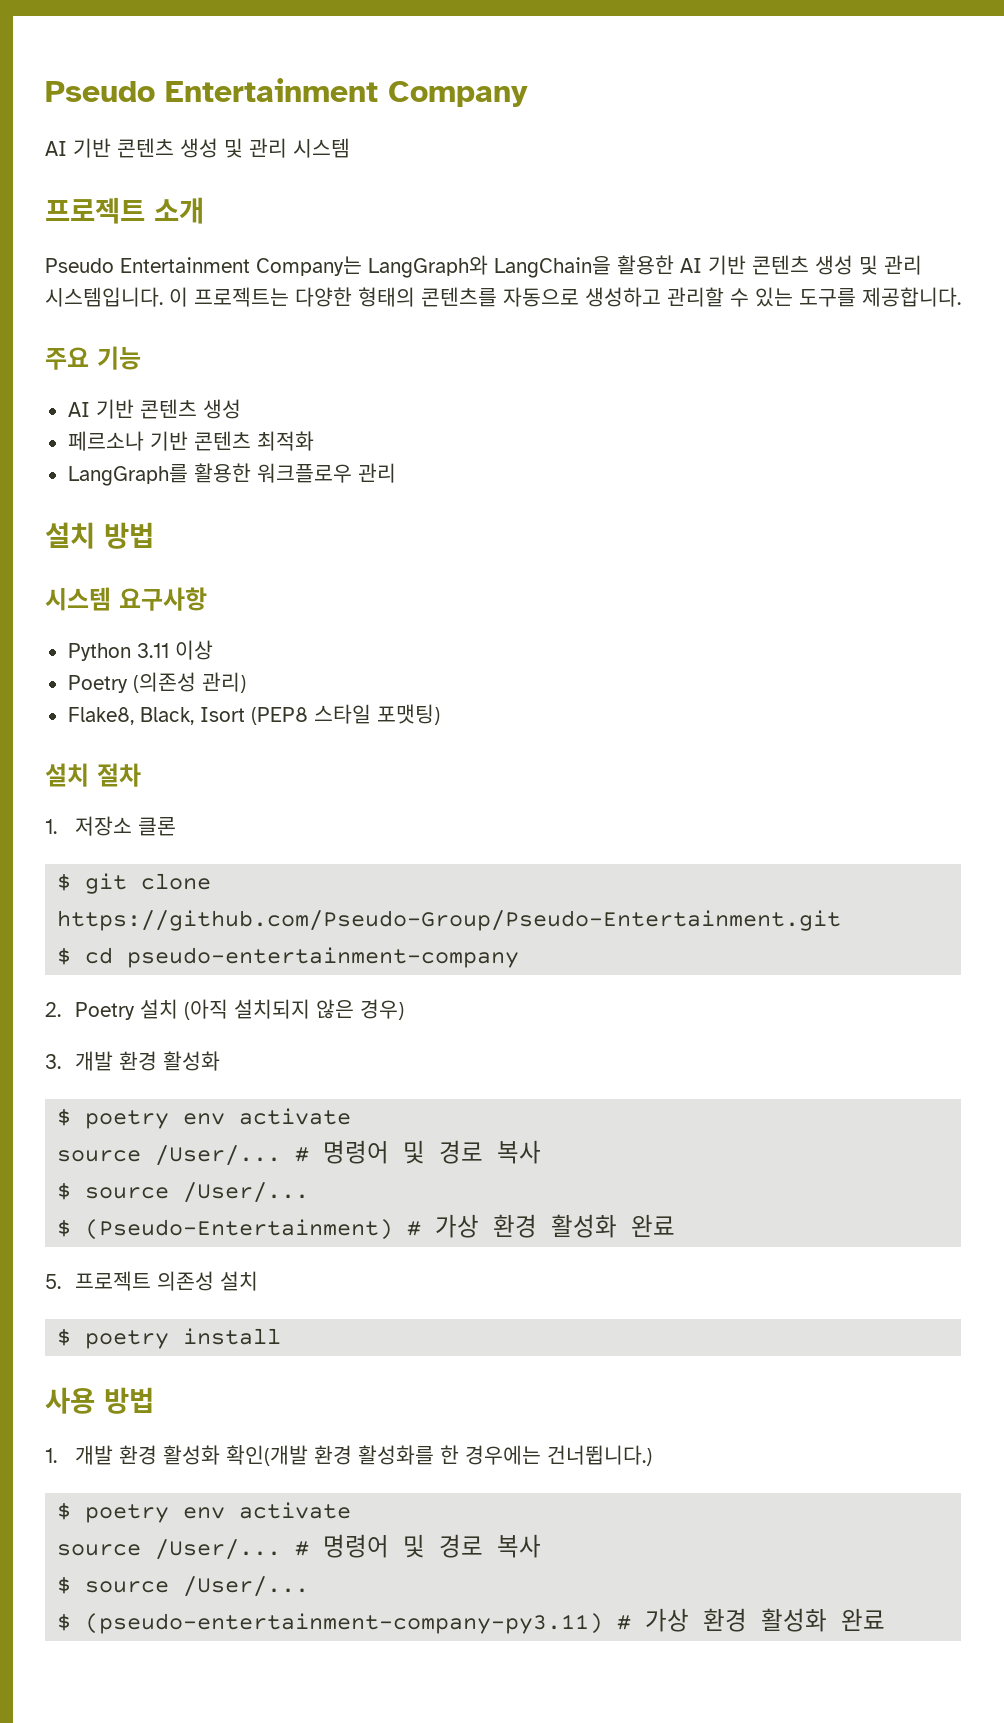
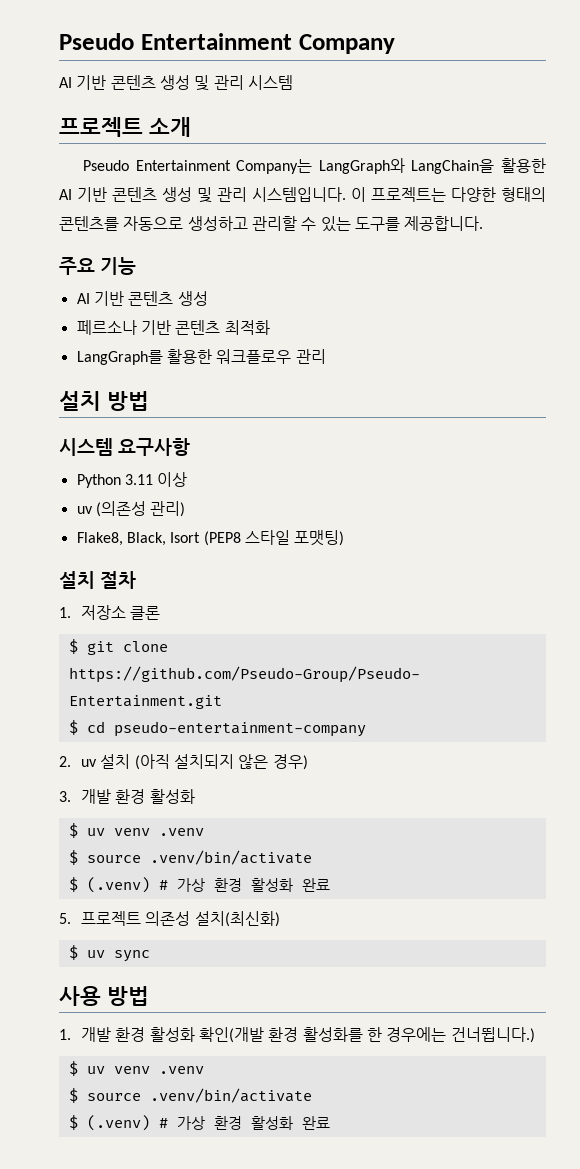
- Poetry (의존성 관리)
+ uv (의존성 관리)
- 2. Poetry 설치 (아직 설치되지 않은 경우)
+ 2. uv 설치 (아직 설치되지 않은 경우)
  3. 개발 환경 활성화
- $ poetry env activate
- source /User/... # 명령어 및 경로 복사
- $ source /User/...
- $ (Pseudo-Entertainment) # 가상 환경 활성화 완료
+ $ uv venv .venv
+ $ source .venv/bin/activate
+ $ (.venv) # 가상 환경 활성화 완료
- 5. 프로젝트 의존성 설치
- $ poetry install
+ 5. 프로젝트 의존성 설치(최신화)
+ $ uv sync
  1. 개발 환경 활성화 확인(개발 환경 활성화를 한 경우에는 건너뜁니다.)
- $ poetry env activate
- source /User/... # 명령어 및 경로 복사
- $ source /User/...
- $ (pseudo-entertainment-company-py3.11) # 가상 환경 활성화 완료
+ $ uv venv .venv
+ $ source .venv/bin/activate
+ $ (.venv) # 가상 환경 활성화 완료

